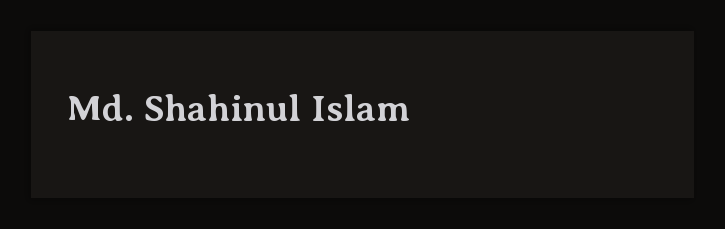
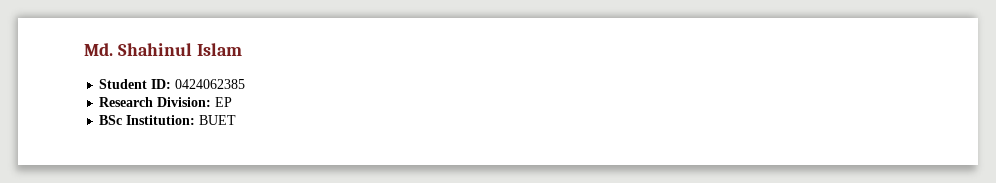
+ Student ID: 0424062385
+ Research Division: EP
+ BSc Institution: BUET

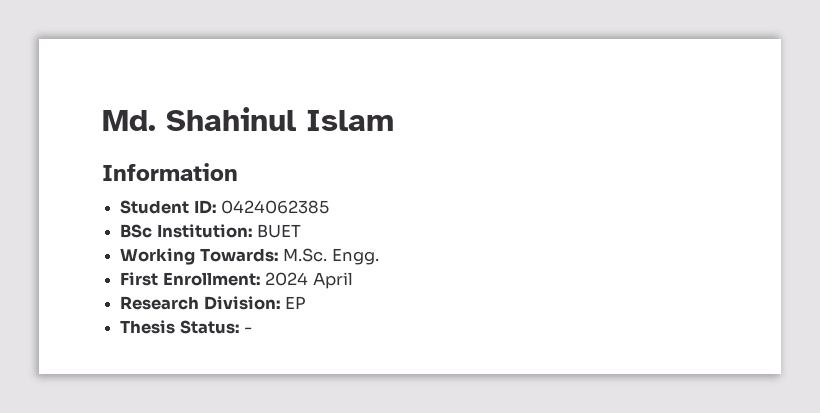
+ Information
+ BSc Institution: BUET
+ Working Towards: M.Sc. Engg.
+ First Enrollment: 2024 April
- BSc Institution: BUET
+ Thesis Status: -

